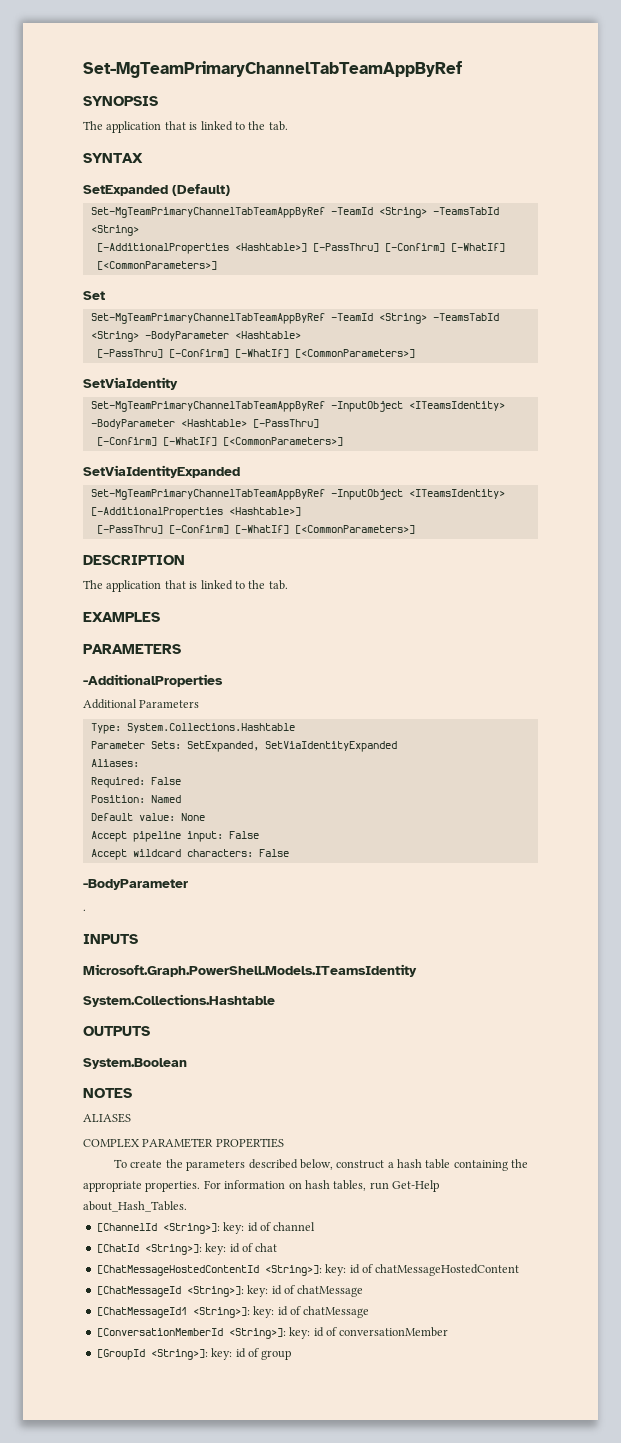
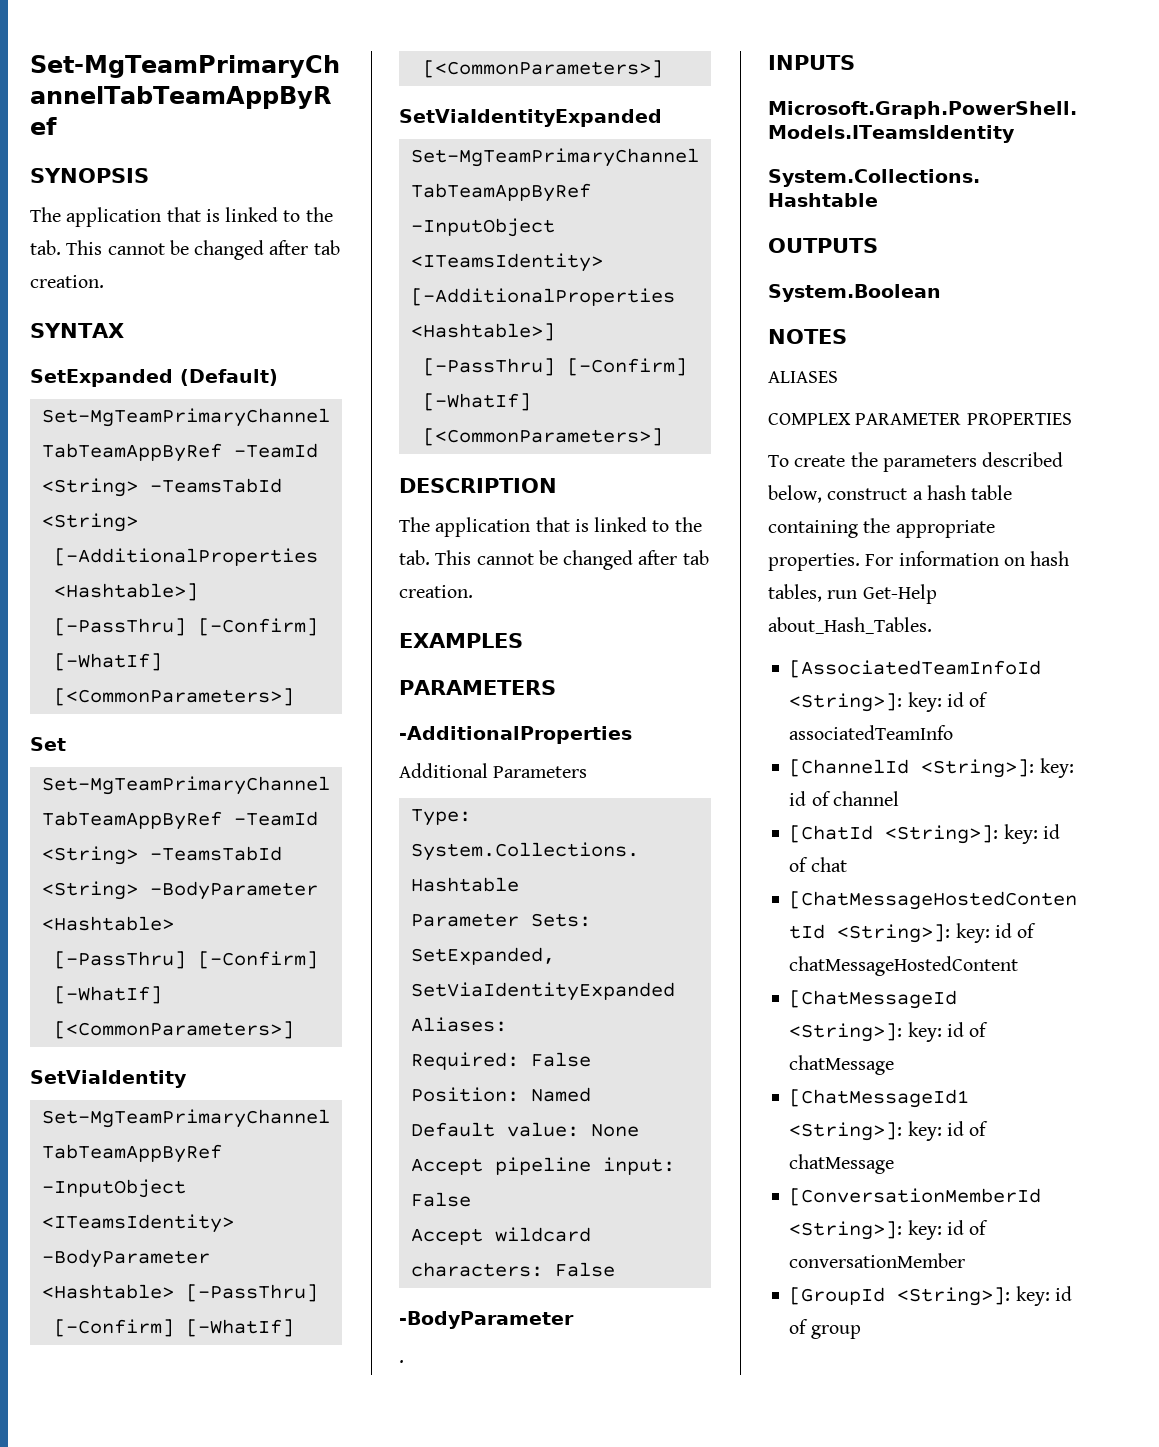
  SYNOPSIS
- The application that is linked to the tab.
+ The application that is linked to the tab. This cannot be changed after tab creation.
  DESCRIPTION
- The application that is linked to the tab.
+ The application that is linked to the tab. This cannot be changed after tab creation.
+ [AssociatedTeamInfoId <String>]: key: id of associatedTeamInfo

